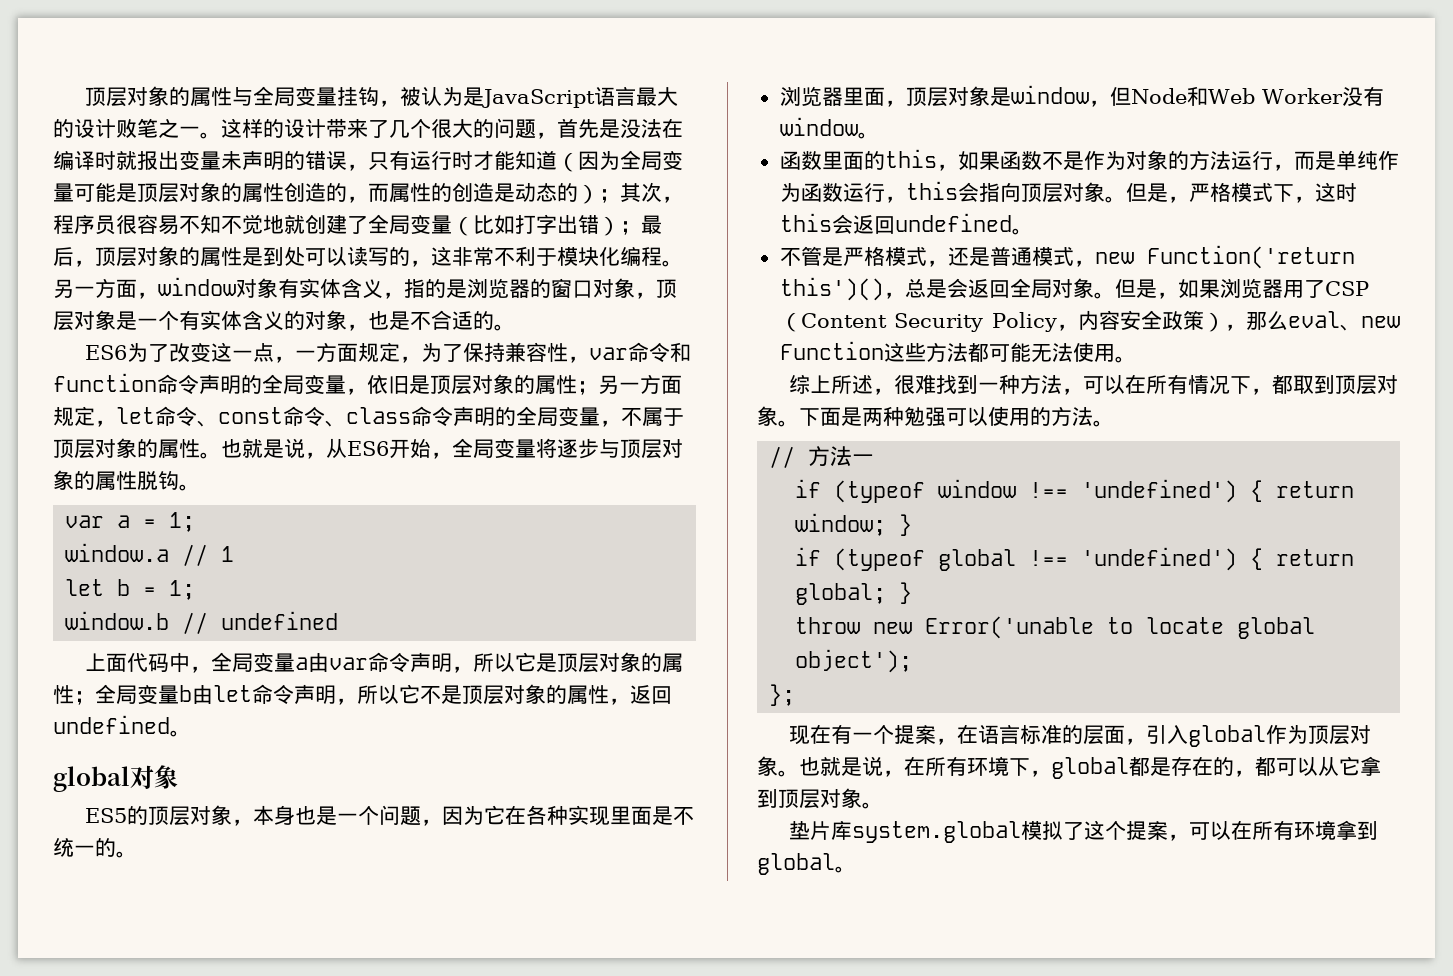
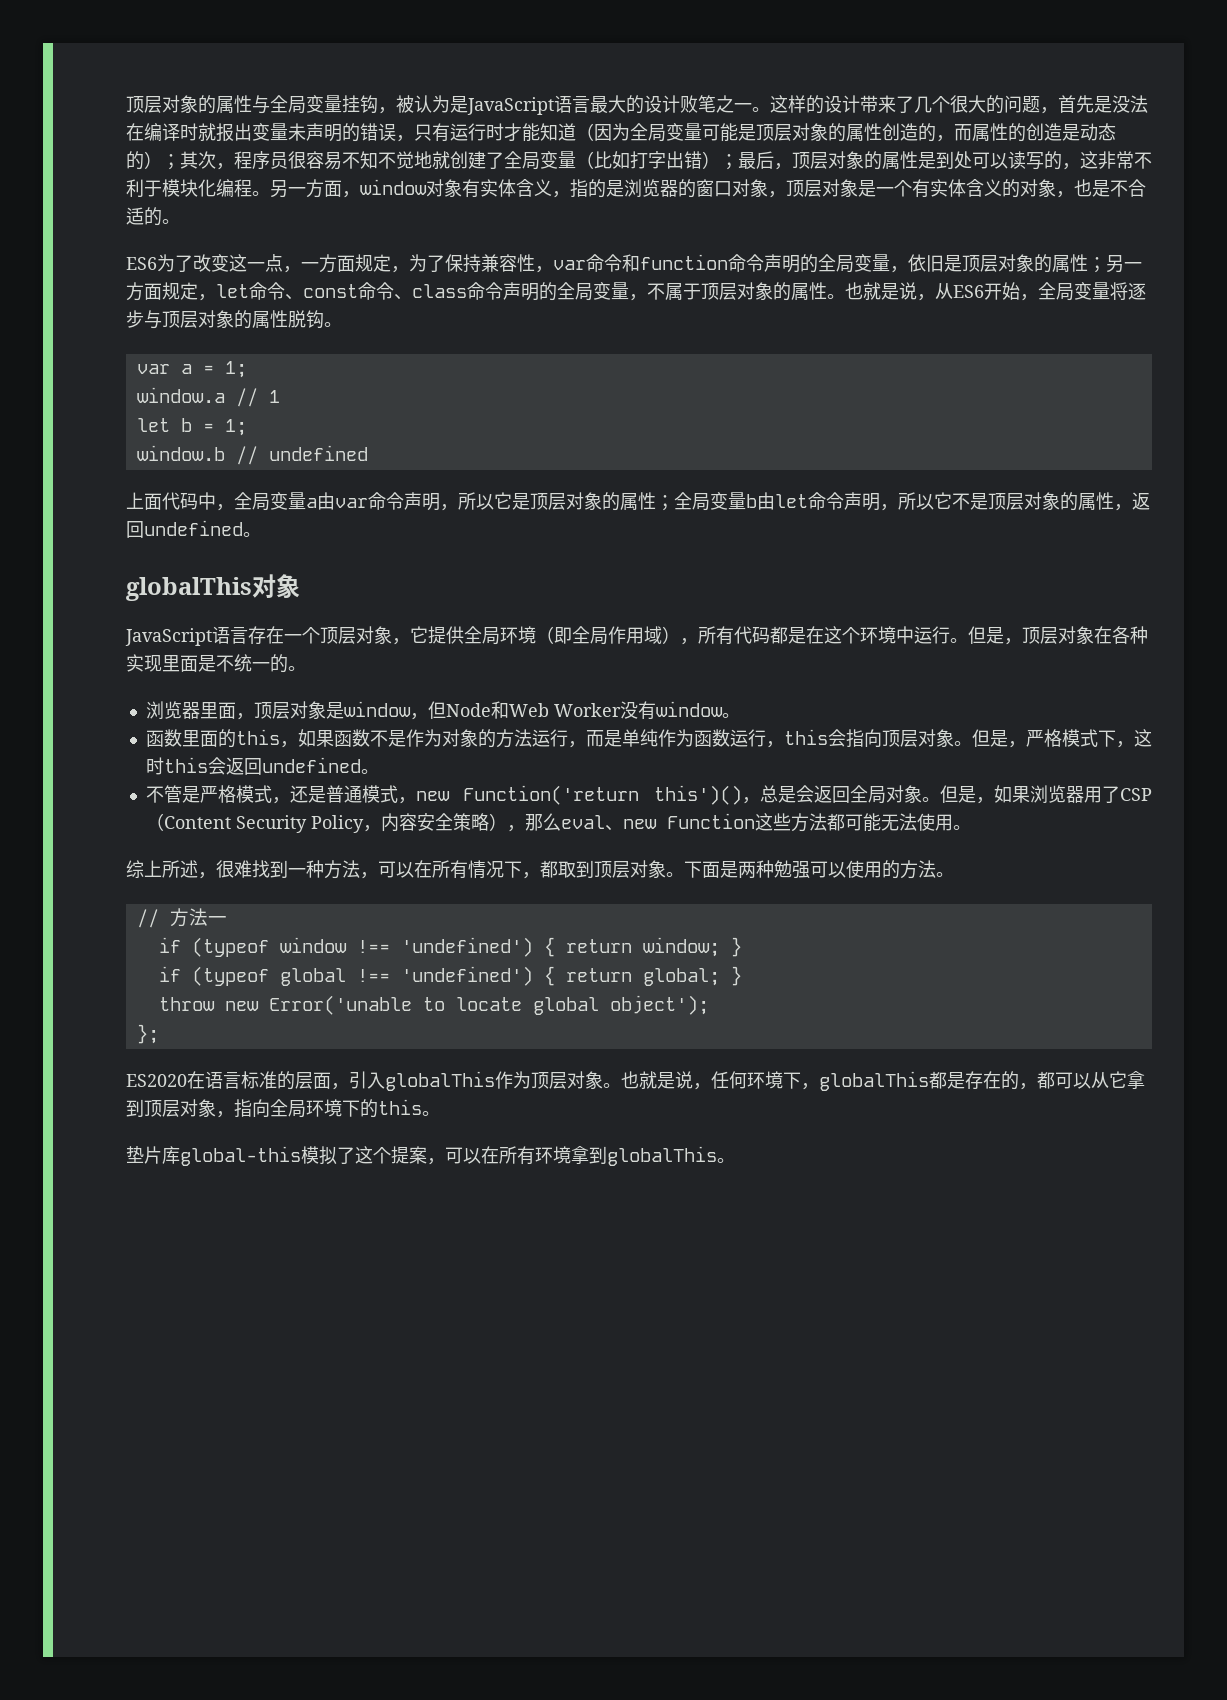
- global对象
+ globalThis对象
- ES5的顶层对象，本身也是一个问题，因为它在各种实现里面是不统一的。
+ JavaScript语言存在一个顶层对象，它提供全局环境（即全局作用域），所有代码都是在这个环境中运行。但是，顶层对象在各种实现里面是不统一的。
- 但是，如果浏览器用了CSP（Content Security Policy，内容安全政策），那么eval、new Function这些方法都可能无法使用。
+ 但是，如果浏览器用了CSP（Content Security Policy，内容安全策略），那么eval、new Function这些方法都可能无法使用。
- 现在有一个提案，在语言标准的层面，引入global作为顶层对象。
+ ES2020在语言标准的层面，引入globalThis作为顶层对象。
- 也就是说，在所有环境下，global都是存在的，都可以从它拿到顶层对象。
+ 也就是说，任何环境下，globalThis都是存在的，都可以从它拿到顶层对象，指向全局环境下的this。
- 垫片库system.global模拟了这个提案，可以在所有环境拿到global。
+ 垫片库global-this模拟了这个提案，可以在所有环境拿到globalThis。

